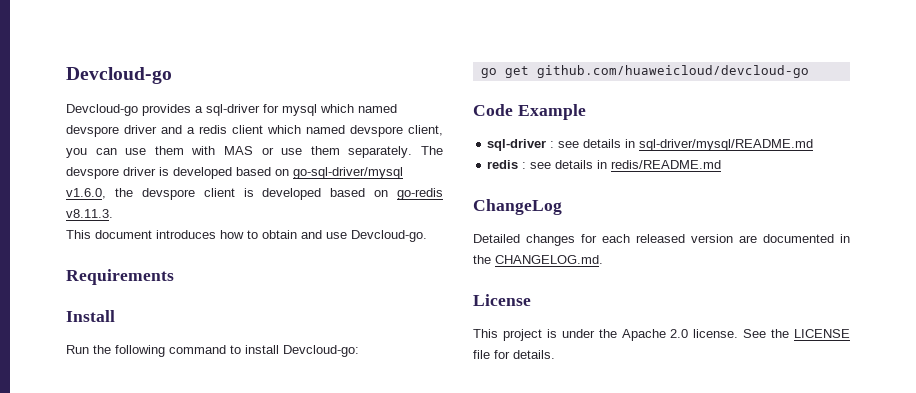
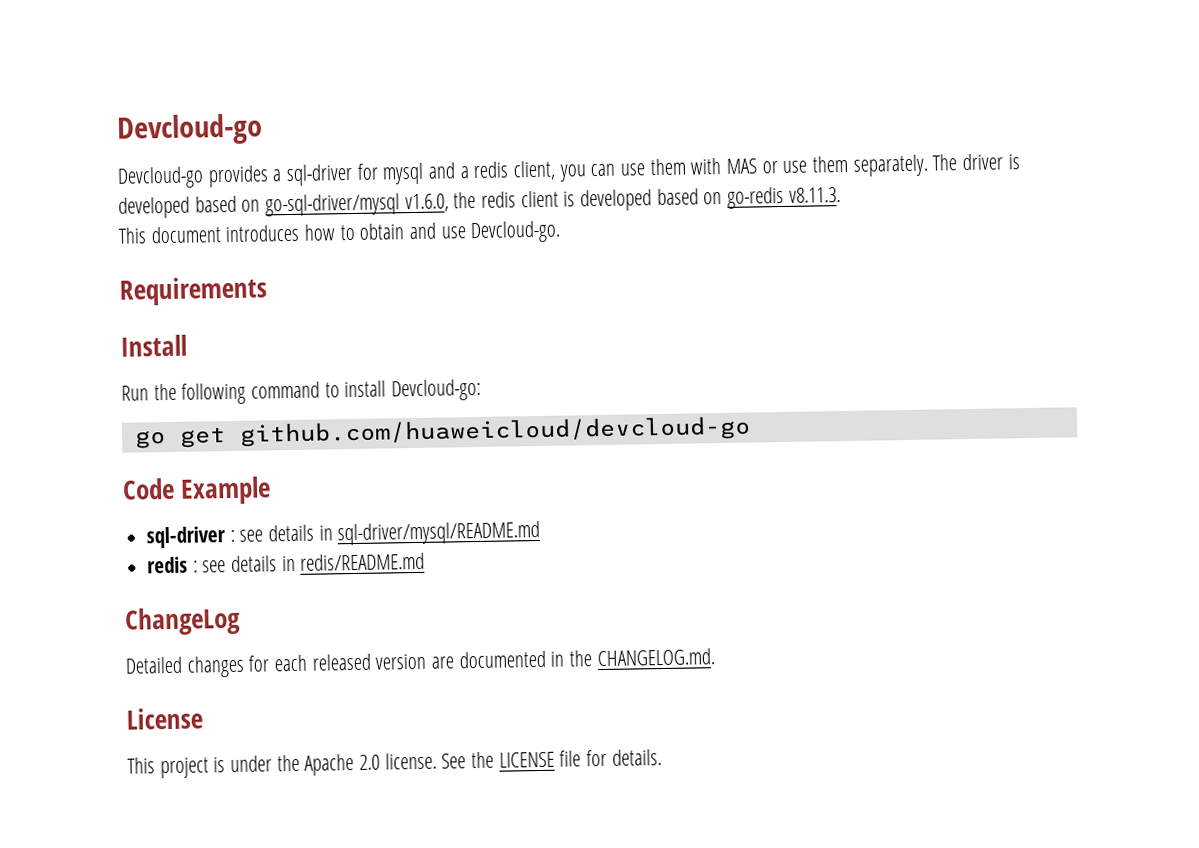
- Devcloud-go provides a sql-driver for mysql which named devspore driver and a redis client which named devspore client, you can use them with MAS or use them separately.
+ Devcloud-go provides a sql-driver for mysql and a redis client, you can use them with MAS or use them separately.
- The devspore driver is developed based on go-sql-driver/mysql v1.6.0, the devspore client is developed based on go-redis v8.11.3.
+ The driver is developed based on go-sql-driver/mysql v1.6.0, the redis client is developed based on go-redis v8.11.3.

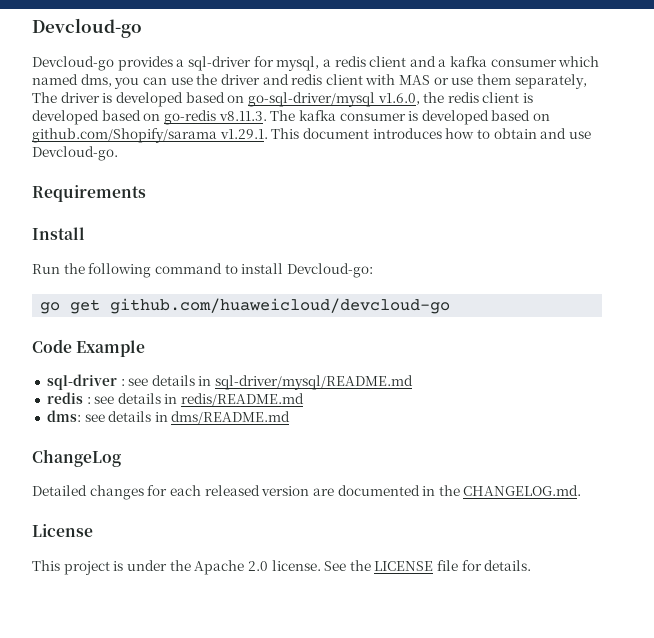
- Devcloud-go provides a sql-driver for mysql and a redis client, you can use them with MAS or use them separately. The driver is developed based on go-sql-driver/mysql v1.6.0, the redis client is developed based on go-redis v8.11.3.
- This document introduces how to obtain and use Devcloud-go.
+ Devcloud-go provides a sql-driver for mysql, a redis client and a kafka consumer which named dms, you can use the driver and redis client with MAS or use them separately, The driver is developed based on go-sql-driver/mysql v1.6.0, the redis client is developed based on go-redis v8.11.3. The kafka consumer is developed based on github.com/Shopify/sarama v1.29.1. This document introduces how to obtain and use Devcloud-go.
+ dms: see details in dms/README.md

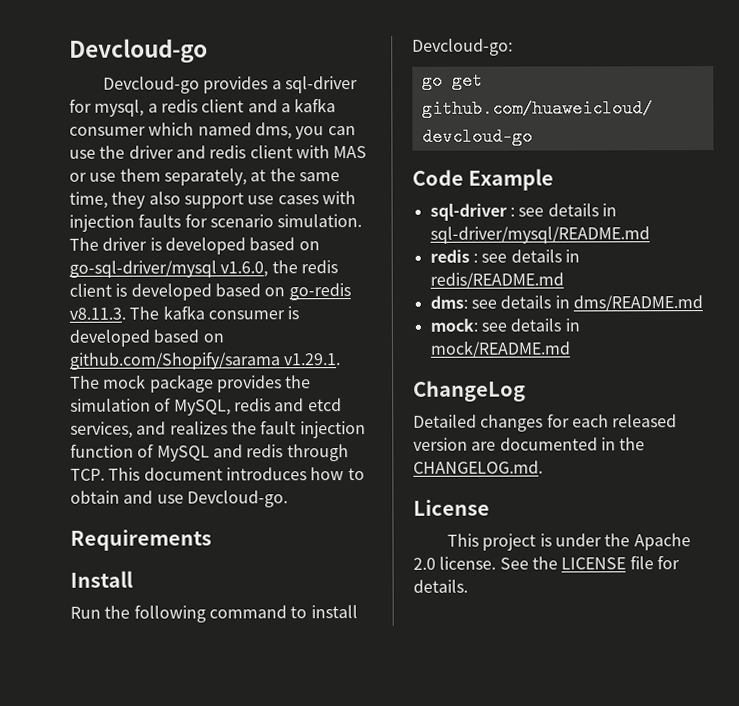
- Devcloud-go provides a sql-driver for mysql, a redis client and a kafka consumer which named dms, you can use the driver and redis client with MAS or use them separately, The driver is developed based on go-sql-driver/mysql v1.6.0, the redis client is developed based on go-redis v8.11.3. The kafka consumer is developed based on github.com/Shopify/sarama v1.29.1. This document introduces how to obtain and use Devcloud-go.
+ Devcloud-go provides a sql-driver for mysql, a redis client and a kafka consumer which named dms, you can use the driver and redis client with MAS or use them separately, at the same time, they also support use cases with injection faults for scenario simulation. The driver is developed based on go-sql-driver/mysql v1.6.0, the redis client is developed based on go-redis v8.11.3. The kafka consumer is developed based on github.com/Shopify/sarama v1.29.1. The mock package provides the simulation of MySQL, redis and etcd services, and realizes the fault injection function of MySQL and redis through TCP. This document introduces how to obtain and use Devcloud-go.
+ mock: see details in mock/README.md

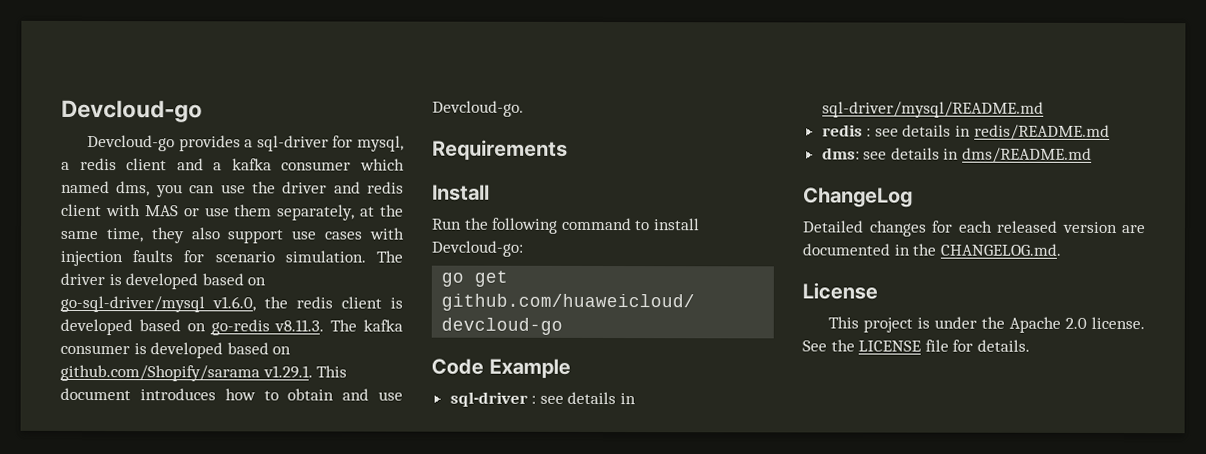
- The driver is developed based on go-sql-driver/mysql v1.6.0, the redis client is developed based on go-redis v8.11.3. The kafka consumer is developed based on github.com/Shopify/sarama v1.29.1. The mock package provides the simulation of MySQL, redis and etcd services, and realizes the fault injection function of MySQL and redis through TCP. This document introduces how to obtain and use Devcloud-go.
+ The driver is developed based on go-sql-driver/mysql v1.6.0, the redis client is developed based on go-redis v8.11.3. The kafka consumer is developed based on github.com/Shopify/sarama v1.29.1. This document introduces how to obtain and use Devcloud-go.
- mock: see details in mock/README.md

